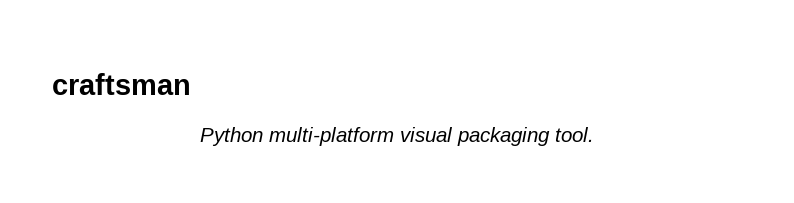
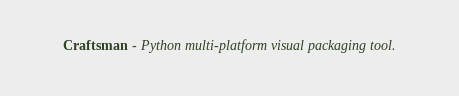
- craftsman
- Python multi-platform visual packaging tool.
+ Craftsman - Python multi-platform visual packaging tool.

